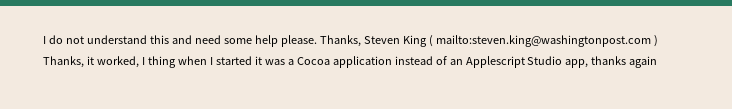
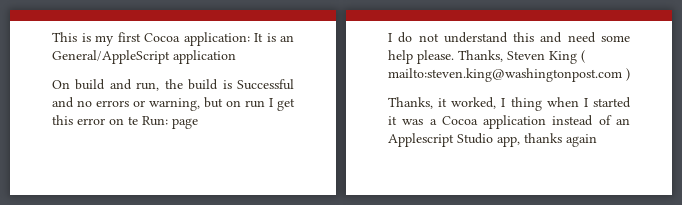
+ This is my first Cocoa application: It is an General/AppleScript application
+ On build and run, the build is Successful and no errors or warning, but on run I get this error on te Run: page

